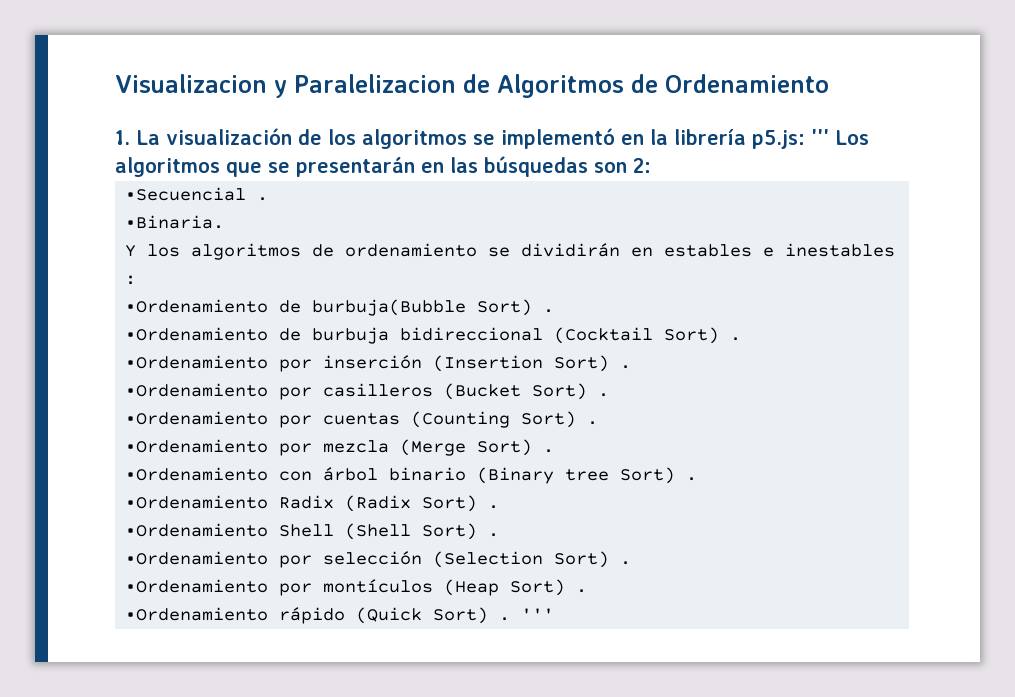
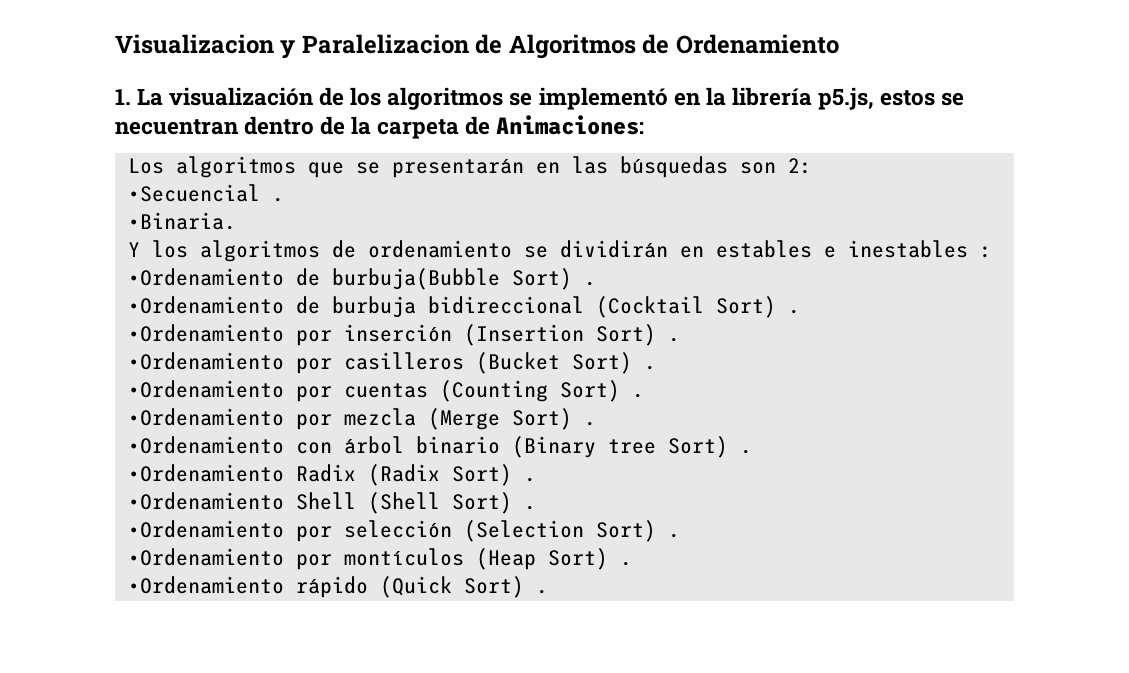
- 1. La visualización de los algoritmos se implementó en la librería p5.js: ''' Los algoritmos que se presentarán en las búsquedas son 2:
+ 1. La visualización de los algoritmos se implementó en la librería p5.js, estos se necuentran dentro de la carpeta de Animaciones:
+ Los algoritmos que se presentarán en las búsquedas son 2:
- •Ordenamiento rápido (Quick Sort) . '''
+ •Ordenamiento rápido (Quick Sort) .

